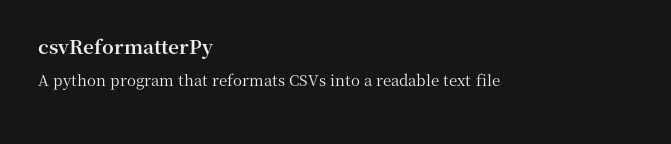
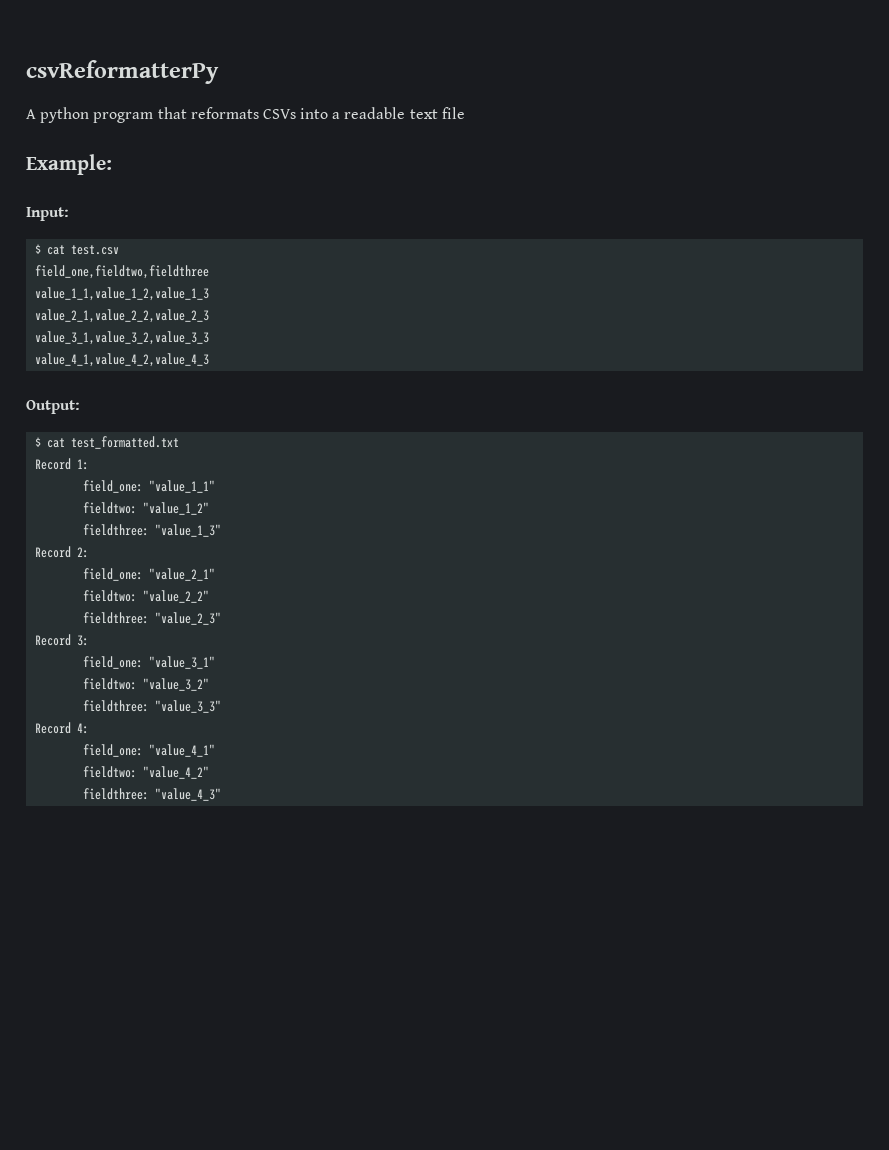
+ Example:
+ Input:
+ $ cat test.csv
+ field_one,fieldtwo,fieldthree
+ value_1_1,value_1_2,value_1_3
+ value_2_1,value_2_2,value_2_3
+ value_3_1,value_3_2,value_3_3
+ value_4_1,value_4_2,value_4_3
+ Output:
+ $ cat test_formatted.txt
+ Record 1:
+ field_one: "value_1_1"
+ fieldtwo: "value_1_2"
+ fieldthree: "value_1_3"
+ Record 2:
+ field_one: "value_2_1"
+ fieldtwo: "value_2_2"
+ fieldthree: "value_2_3"
+ Record 3:
+ field_one: "value_3_1"
+ fieldtwo: "value_3_2"
+ fieldthree: "value_3_3"
+ Record 4:
+ field_one: "value_4_1"
+ fieldtwo: "value_4_2"
+ fieldthree: "value_4_3"

